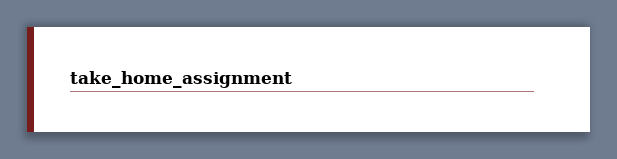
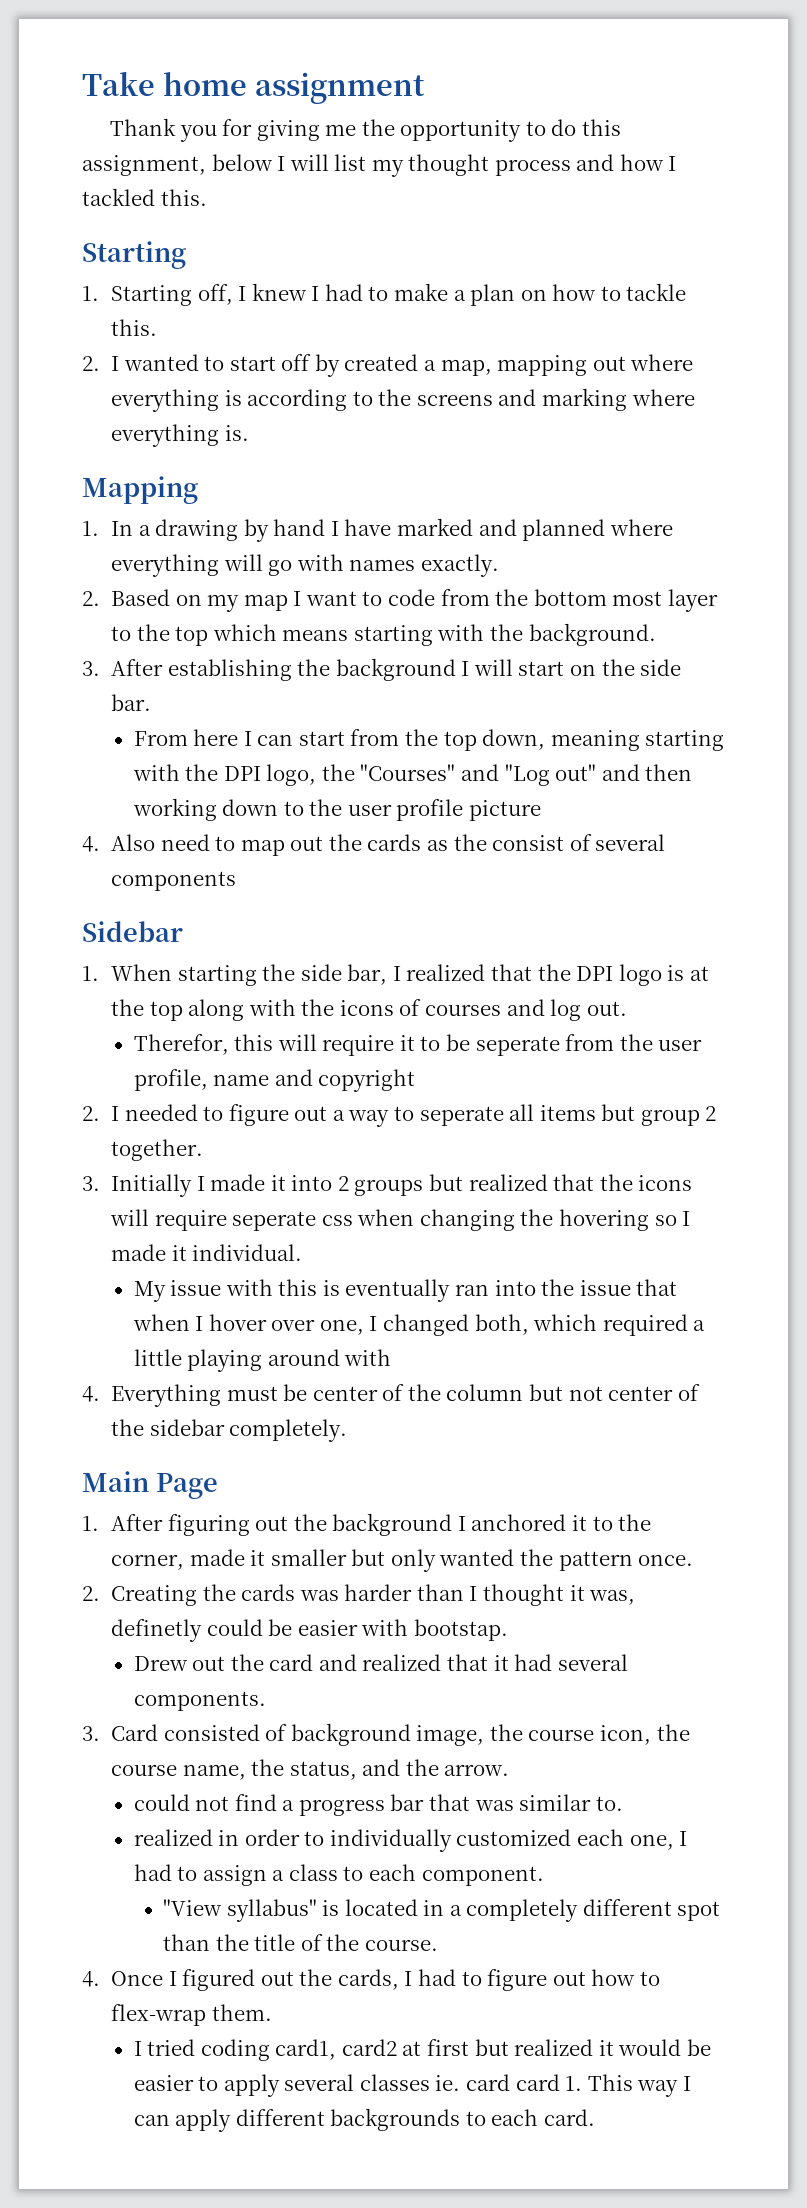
- take_home_assignment
+ Take home assignment
+ Thank you for giving me the opportunity to do this assignment, below I will list my thought process and how I tackled this.
+ Starting
+ 1. Starting off, I knew I had to make a plan on how to tackle this.
+ 2. I wanted to start off by created a map, mapping out where everything is according to the screens and marking where everything is.
+ Mapping
+ 1. In a drawing by hand I have marked and planned where everything will go with names exactly.
+ 2. Based on my map I want to code from the bottom most layer to the top which means starting with the background.
+ 3. After establishing the background I will start on the side bar.
+ From here I can start from the top down, meaning starting with the DPI logo, the "Courses" and "Log out" and then working down to the user profile picture
+ 4. Also need to map out the cards as the consist of several components
+ Sidebar
+ 1. When starting the side bar, I realized that the DPI logo is at the top along with the icons of courses and log out.
+ Therefor, this will require it to be seperate from the user profile, name and copyright
+ 2. I needed to figure out a way to seperate all items but group 2 together.
+ 3. Initially I made it into 2 groups but realized that the icons will require seperate css when changing the hovering so I made it individual.
+ My issue with this is eventually ran into the issue that when I hover over one, I changed both, which required a little playing around with
+ 4. Everything must be center of the column but not center of the sidebar completely.
+ Main Page
+ 1. After figuring out the background I anchored it to the corner, made it smaller but only wanted the pattern once.
+ 2. Creating the cards was harder than I thought it was, definetly could be easier with bootstap.
+ Drew out the card and realized that it had several components.
+ 3. Card consisted of background image, the course icon, the course name, the status, and the arrow.
+ could not find a progress bar that was similar to.
+ realized in order to individually customized each one, I had to assign a class to each component.
+ "View syllabus" is located in a completely different spot than the title of the course.
+ 4. Once I figured out the cards, I had to figure out how to flex-wrap them.
+ I tried coding card1, card2 at first but realized it would be easier to apply several classes ie. card card 1. This way I can apply different backgrounds to each card.

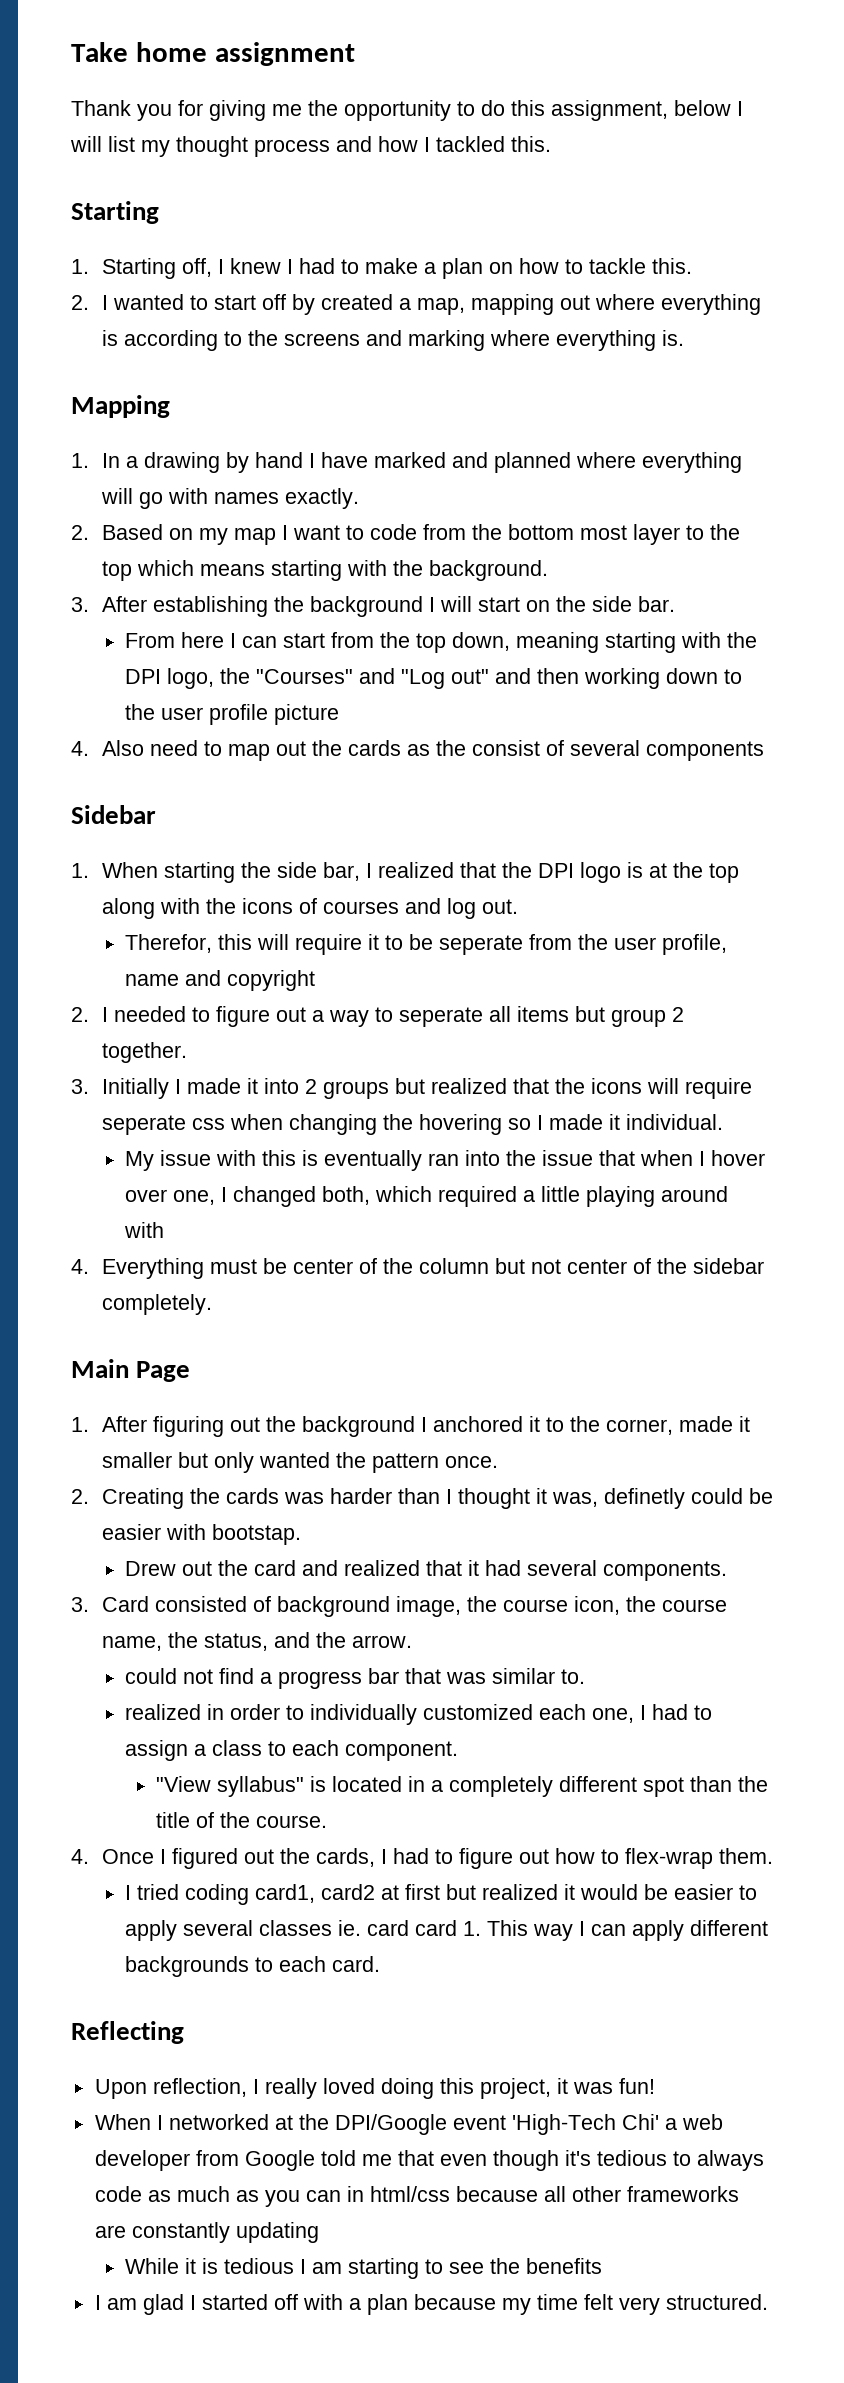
+ Reflecting
+ Upon reflection, I really loved doing this project, it was fun!
+ When I networked at the DPI/Google event 'High-Tech Chi' a web developer from Google told me that even though it's tedious to always code as much as you can in html/css because all other frameworks are constantly updating
+ While it is tedious I am starting to see the benefits
+ I am glad I started off with a plan because my time felt very structured.

